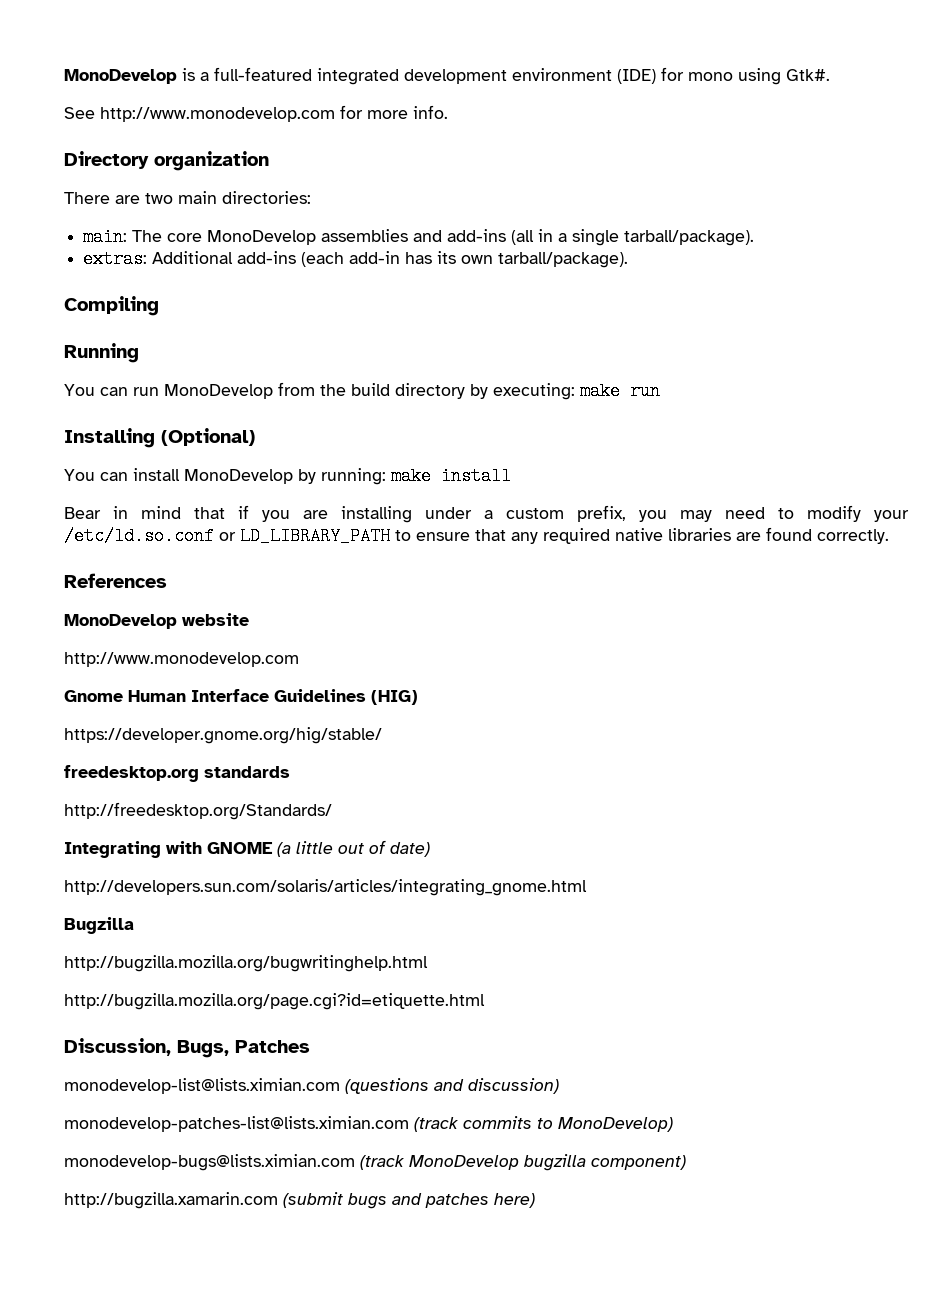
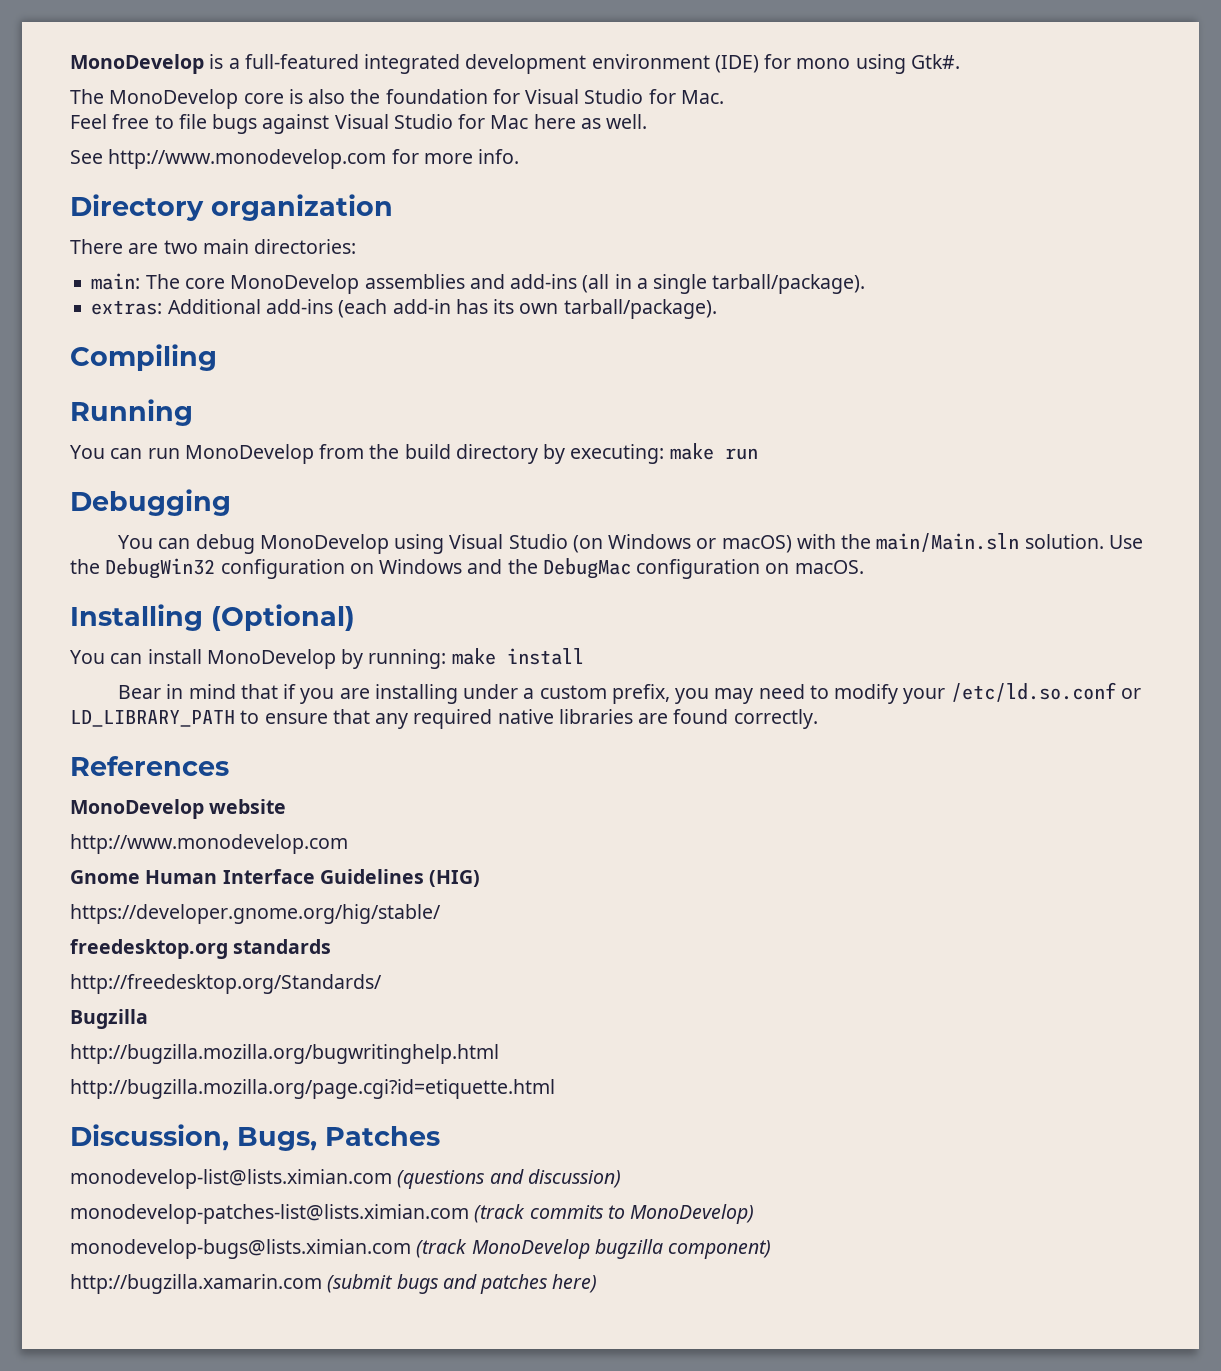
+ The MonoDevelop core is also the foundation for Visual Studio for Mac.
+ Feel free to file bugs against Visual Studio for Mac here as well.
+ Debugging
+ You can debug MonoDevelop using Visual Studio (on Windows or macOS) with the main/Main.sln solution. Use the DebugWin32 configuration on Windows and the DebugMac configuration on macOS.
- Integrating with GNOME (a little out of date)
- http://developers.sun.com/solaris/articles/integrating_gnome.html

